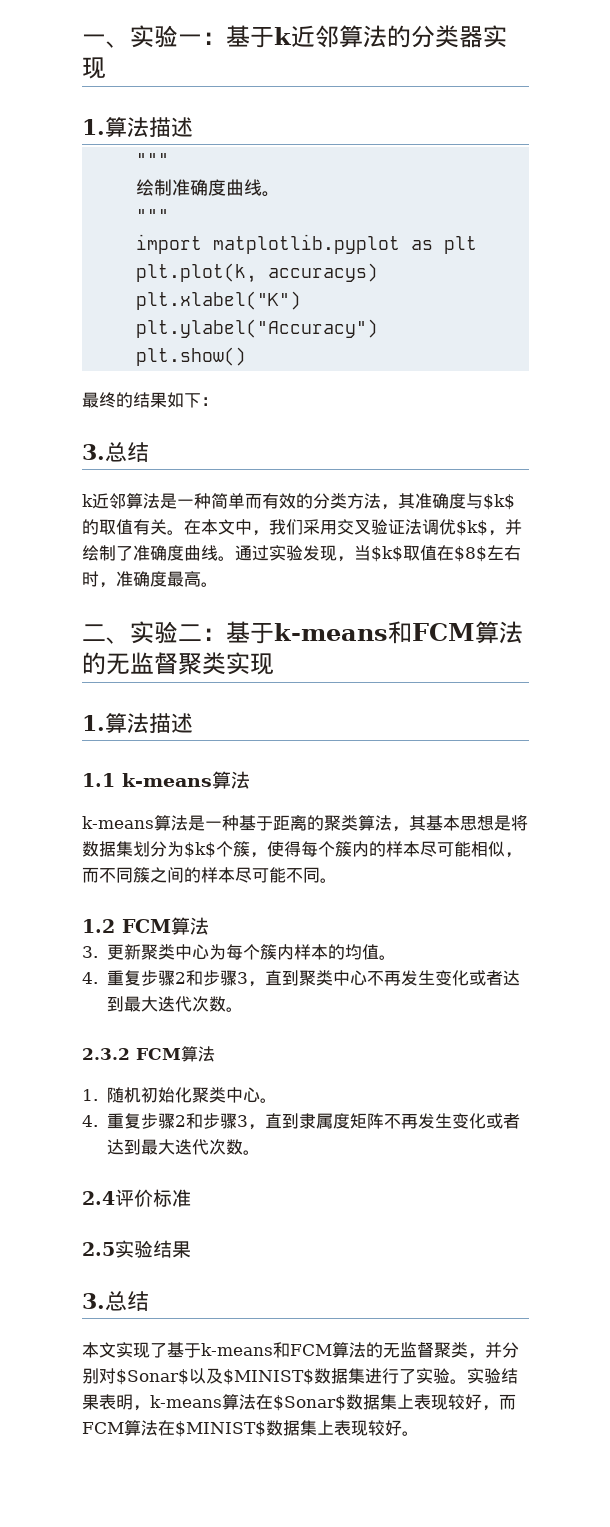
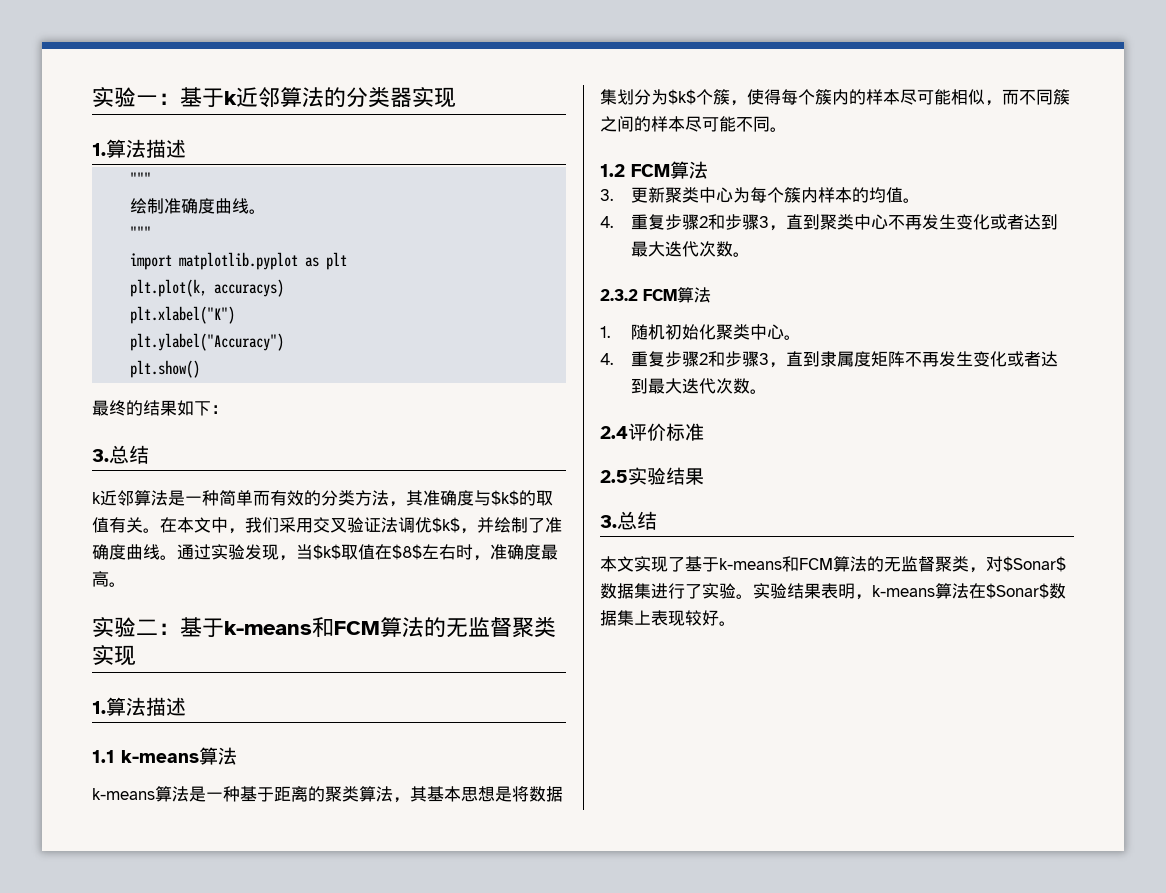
- 一、实验一：基于k近邻算法的分类器实现
+ 实验一：基于k近邻算法的分类器实现
- 二、实验二：基于k-means和FCM算法的无监督聚类实现
+ 实验二：基于k-means和FCM算法的无监督聚类实现
- 本文实现了基于k-means和FCM算法的无监督聚类，并分别对$Sonar$以及$MINIST$数据集进行了实验。
+ 本文实现了基于k-means和FCM算法的无监督聚类，对$Sonar$数据集进行了实验。
- 实验结果表明，k-means算法在$Sonar$数据集上表现较好，而FCM算法在$MINIST$数据集上表现较好。
+ 实验结果表明，k-means算法在$Sonar$数据集上表现较好。

